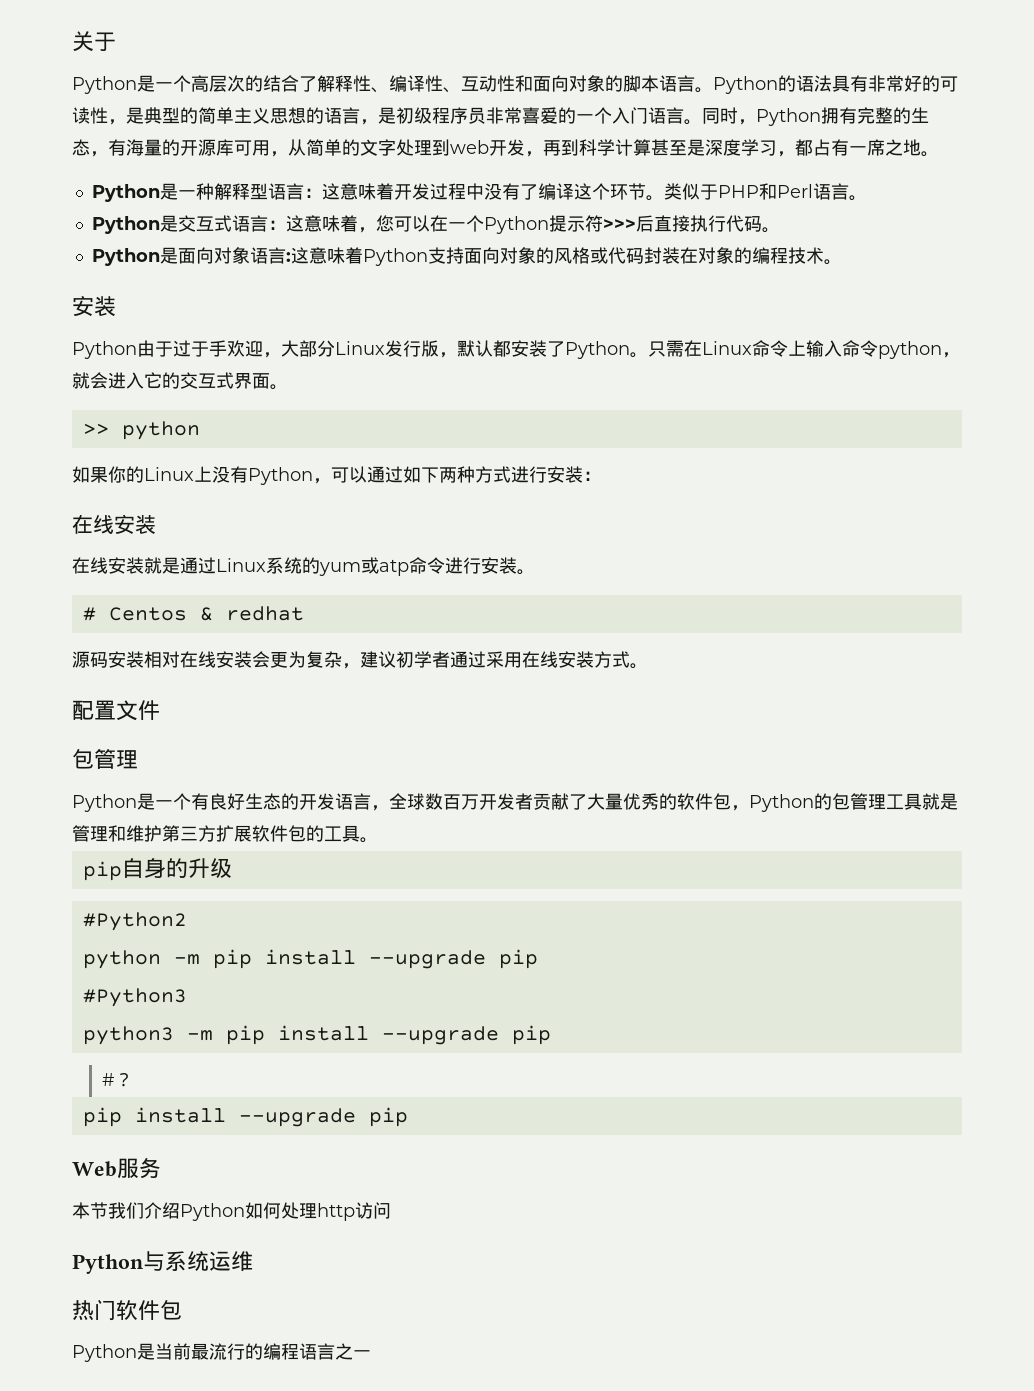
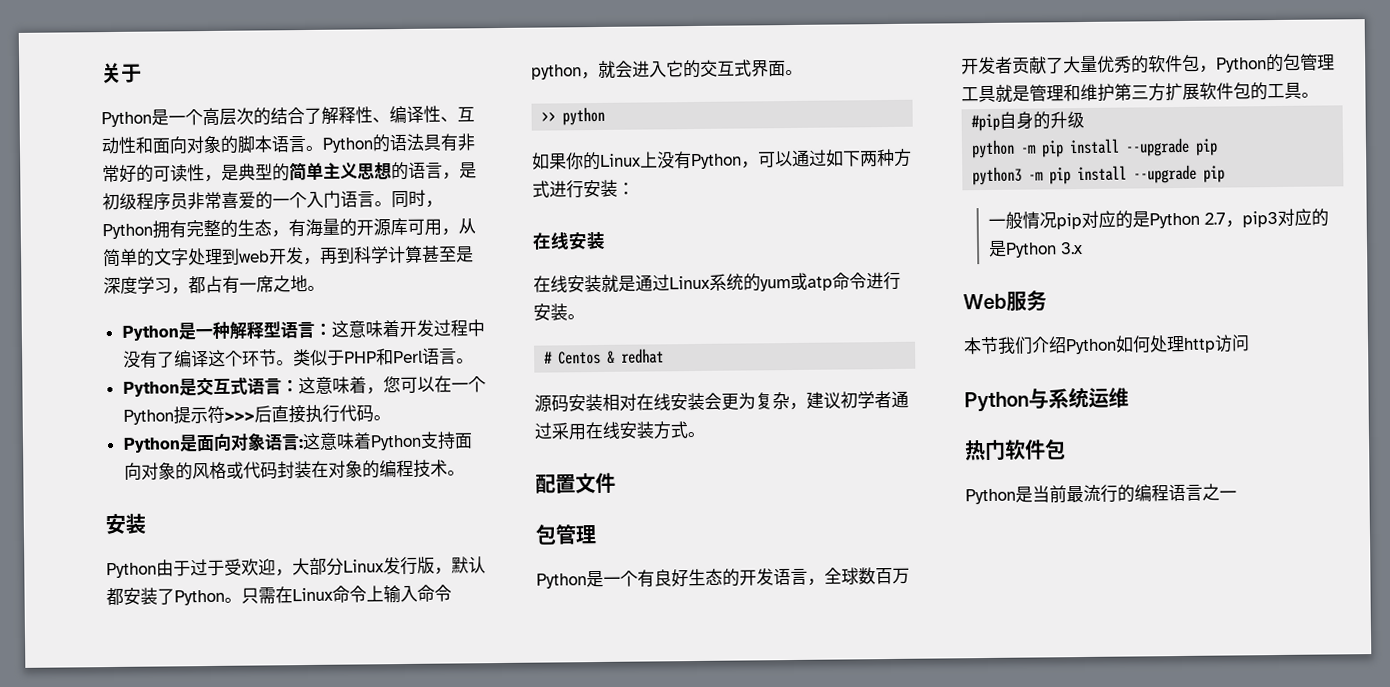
- Python由于过于手欢迎，大部分Linux发行版，默认都安装了Python。
+ Python由于过于受欢迎，大部分Linux发行版，默认都安装了Python。
- pip自身的升级
+ #pip自身的升级
- #Python2
- #Python3
- #？
- pip install --upgrade pip
+ 一般情况pip对应的是Python 2.7，pip3对应的是Python 3.x

